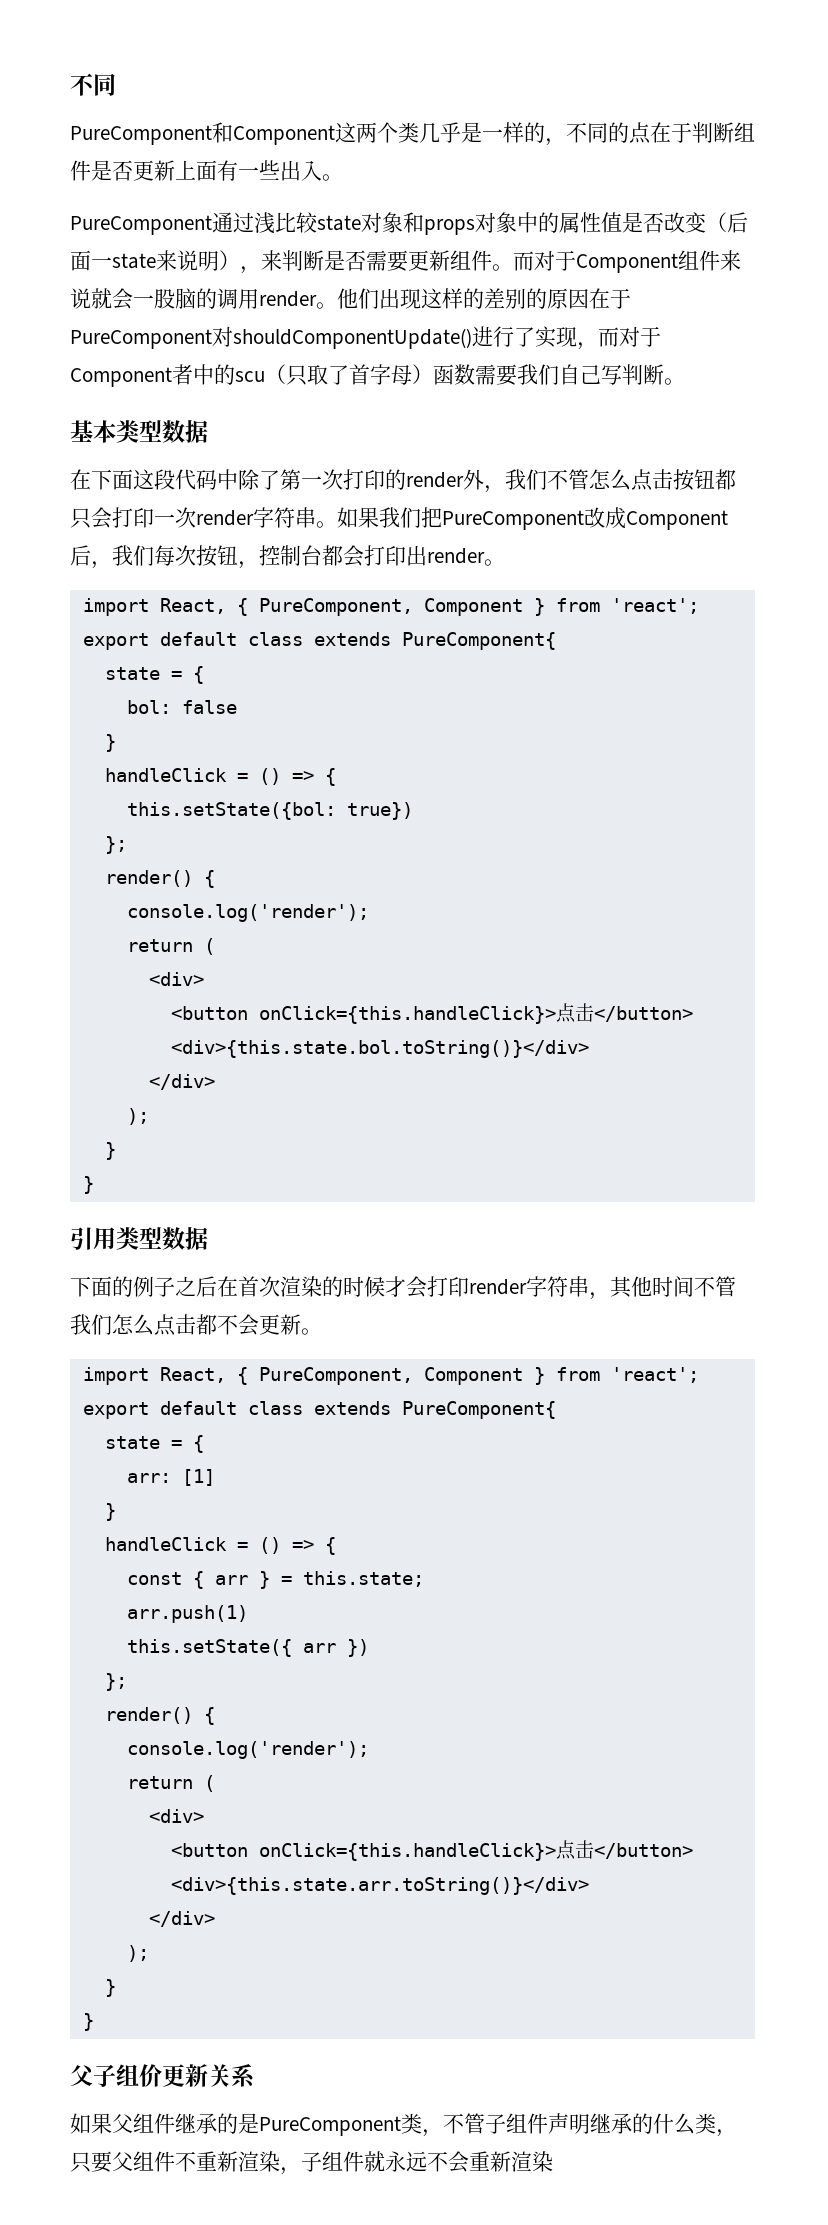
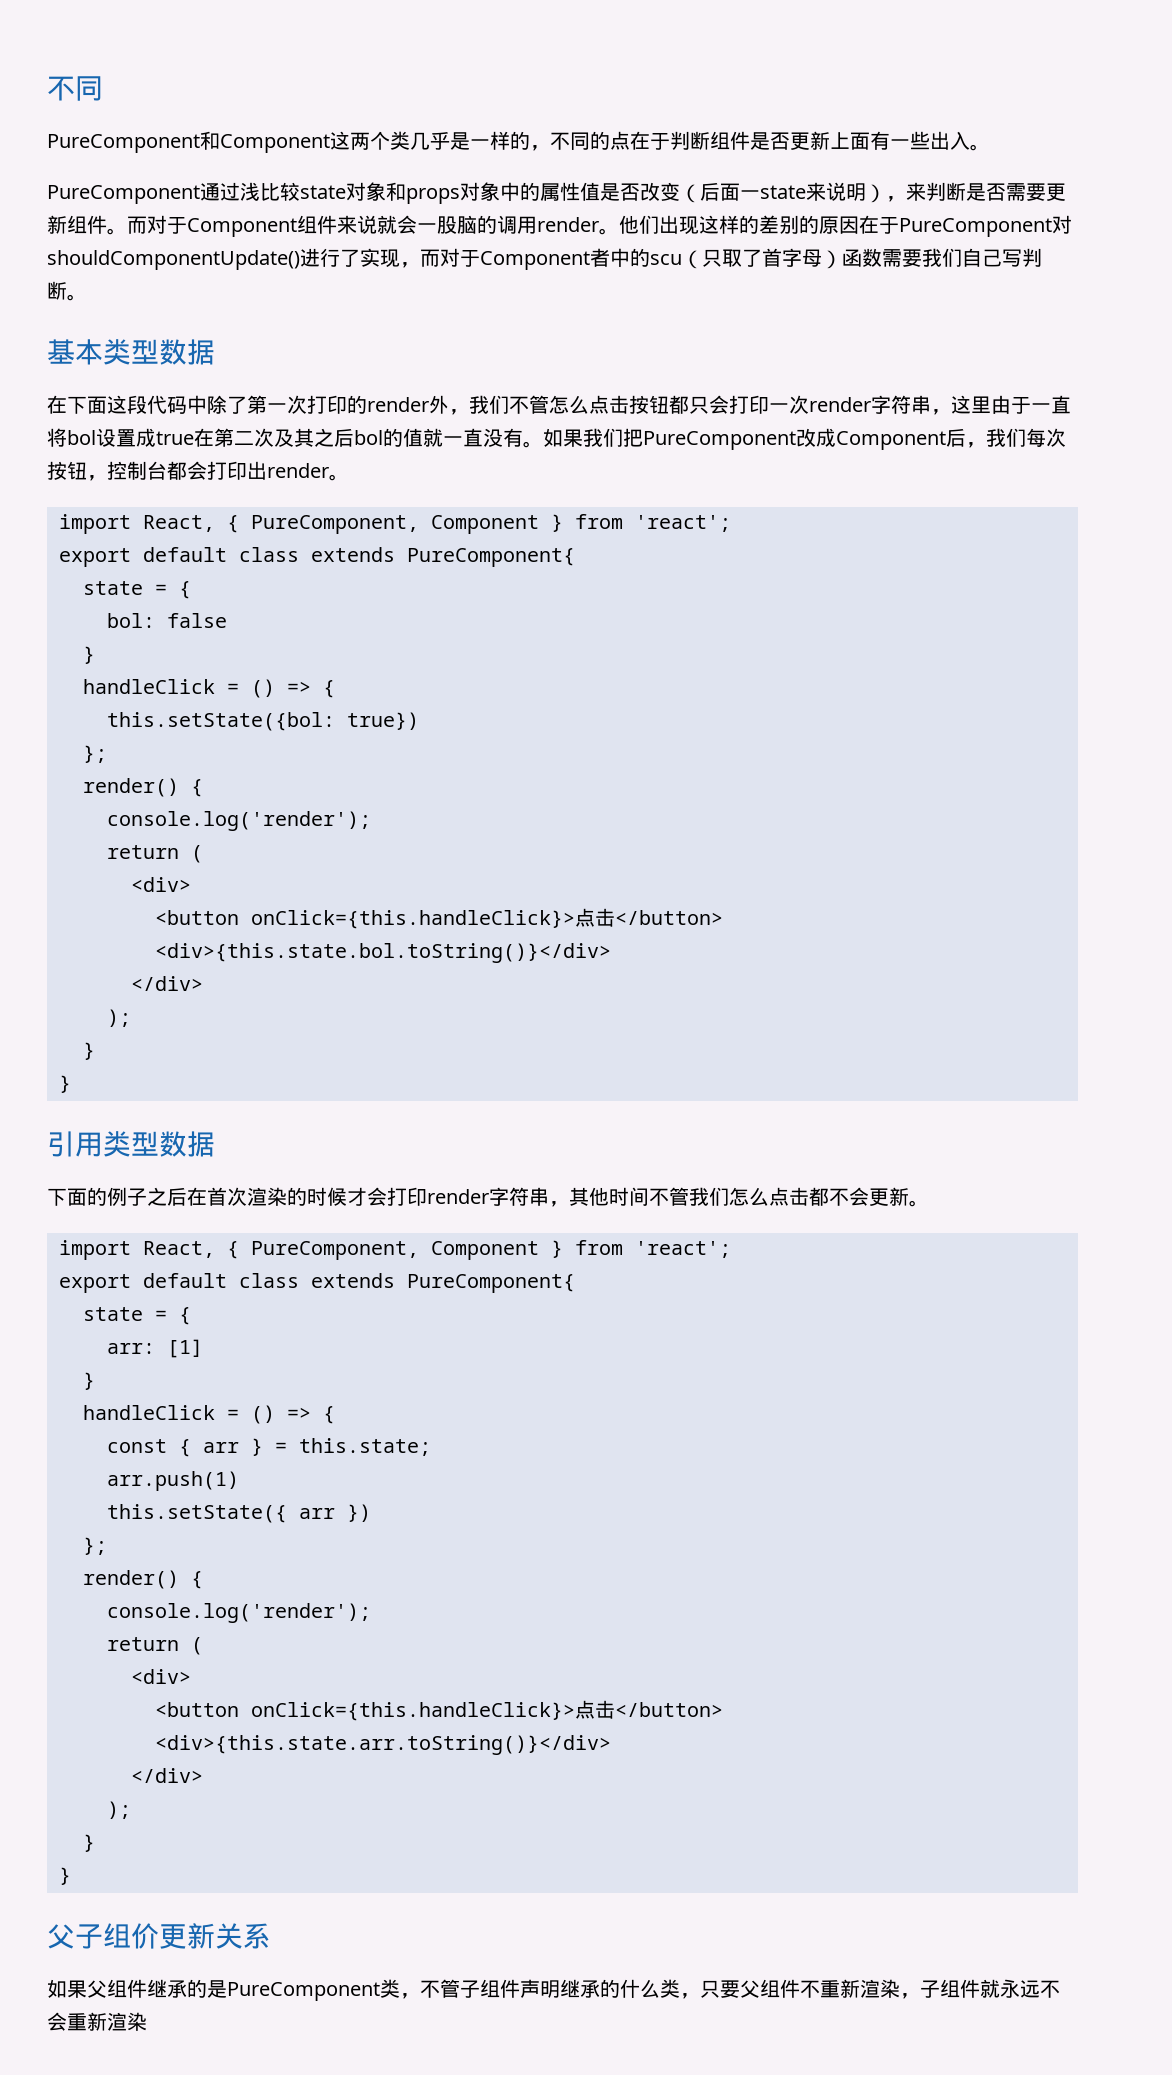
- 在下面这段代码中除了第一次打印的render外，我们不管怎么点击按钮都只会打印一次render字符串。
+ 在下面这段代码中除了第一次打印的render外，我们不管怎么点击按钮都只会打印一次render字符串，这里由于一直将bol设置成true在第二次及其之后bol的值就一直没有。

